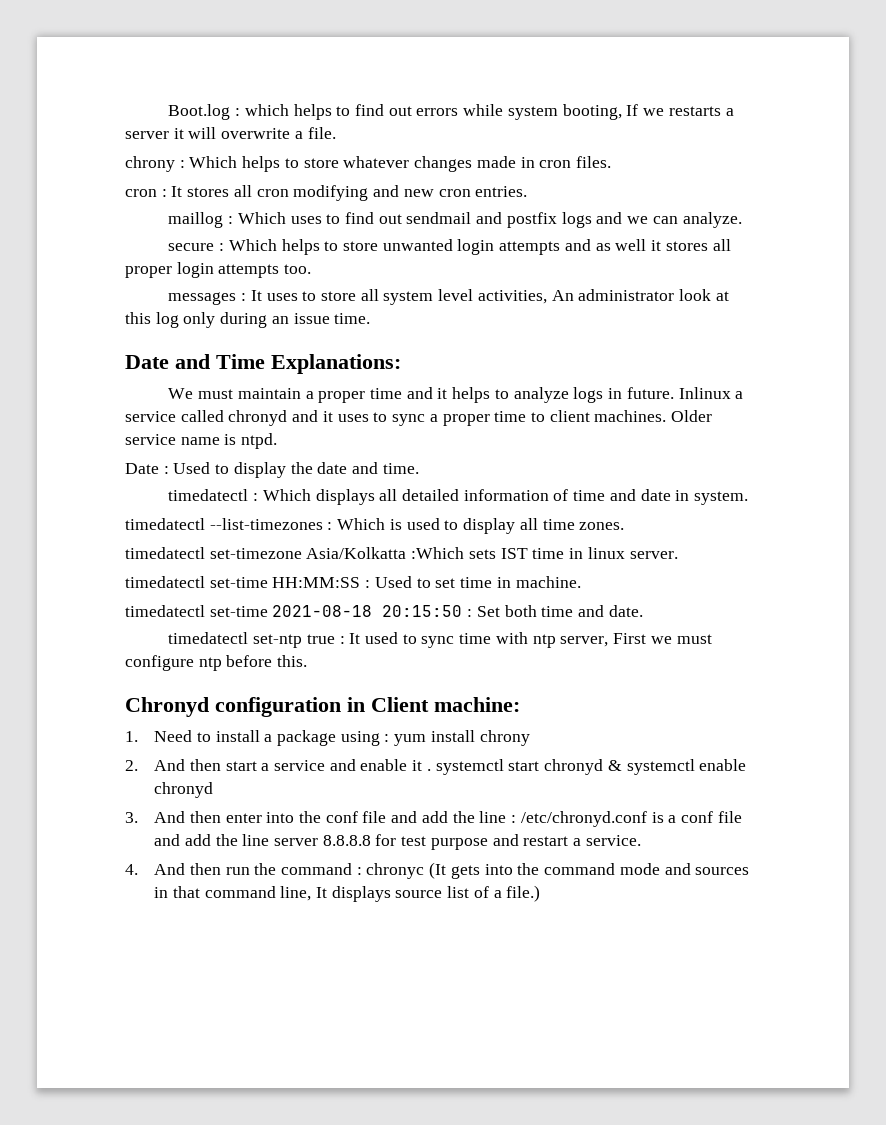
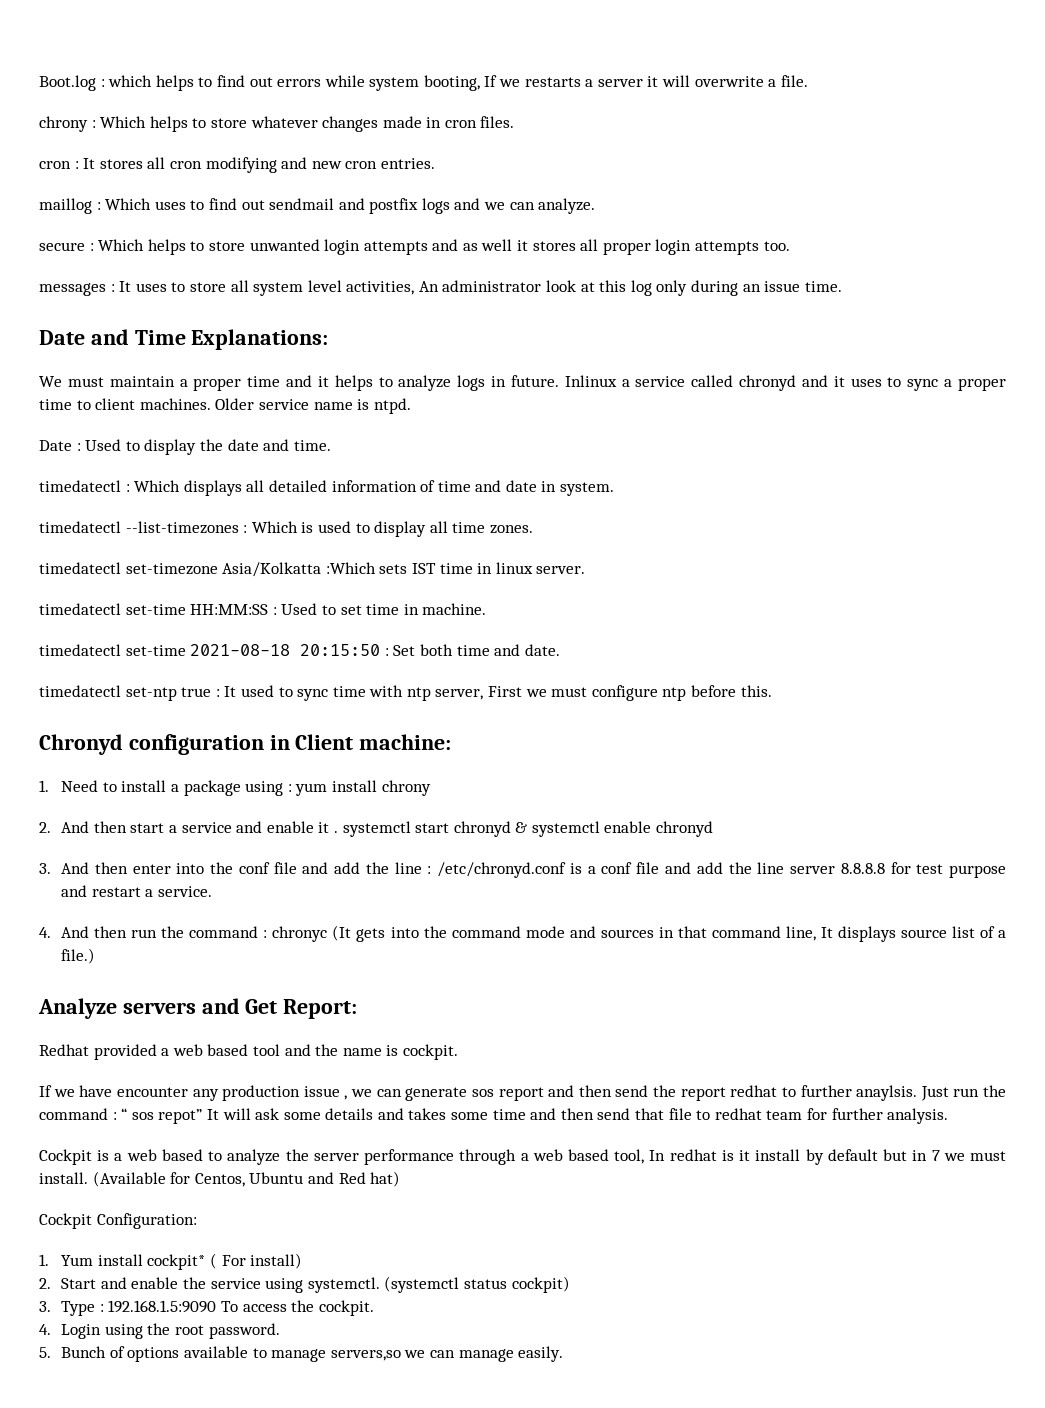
+ Analyze servers and Get Report:
+ Redhat provided a web based tool and the name is cockpit.
+ If we have encounter any production issue , we can generate sos report and then send the report redhat to further anaylsis. Just run the command : “ sos repot” It will ask some details and takes some time and then send that file to redhat team for further analysis.
+ Cockpit is a web based to analyze the server performance through a web based tool, In redhat is it install by default but in 7 we must install. (Available for Centos, Ubuntu and Red hat)
+ Cockpit Configuration:
+ 1. Yum install cockpit* ( For install)
+ 2. Start and enable the service using systemctl. (systemctl status cockpit)
+ 3. Type : 192.168.1.5:9090 To access the cockpit.
+ 4. Login using the root password.
+ 5. Bunch of options available to manage servers,so we can manage easily.

